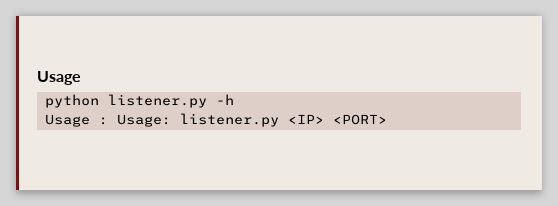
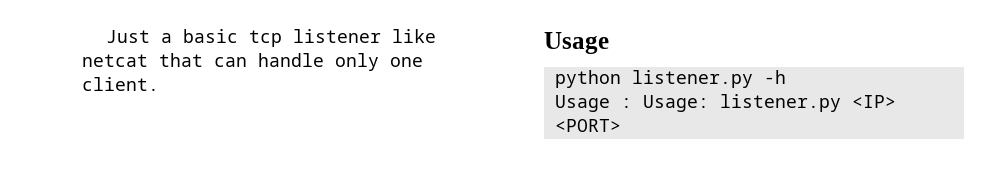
+ Just a basic tcp listener like netcat that can handle only one client.

